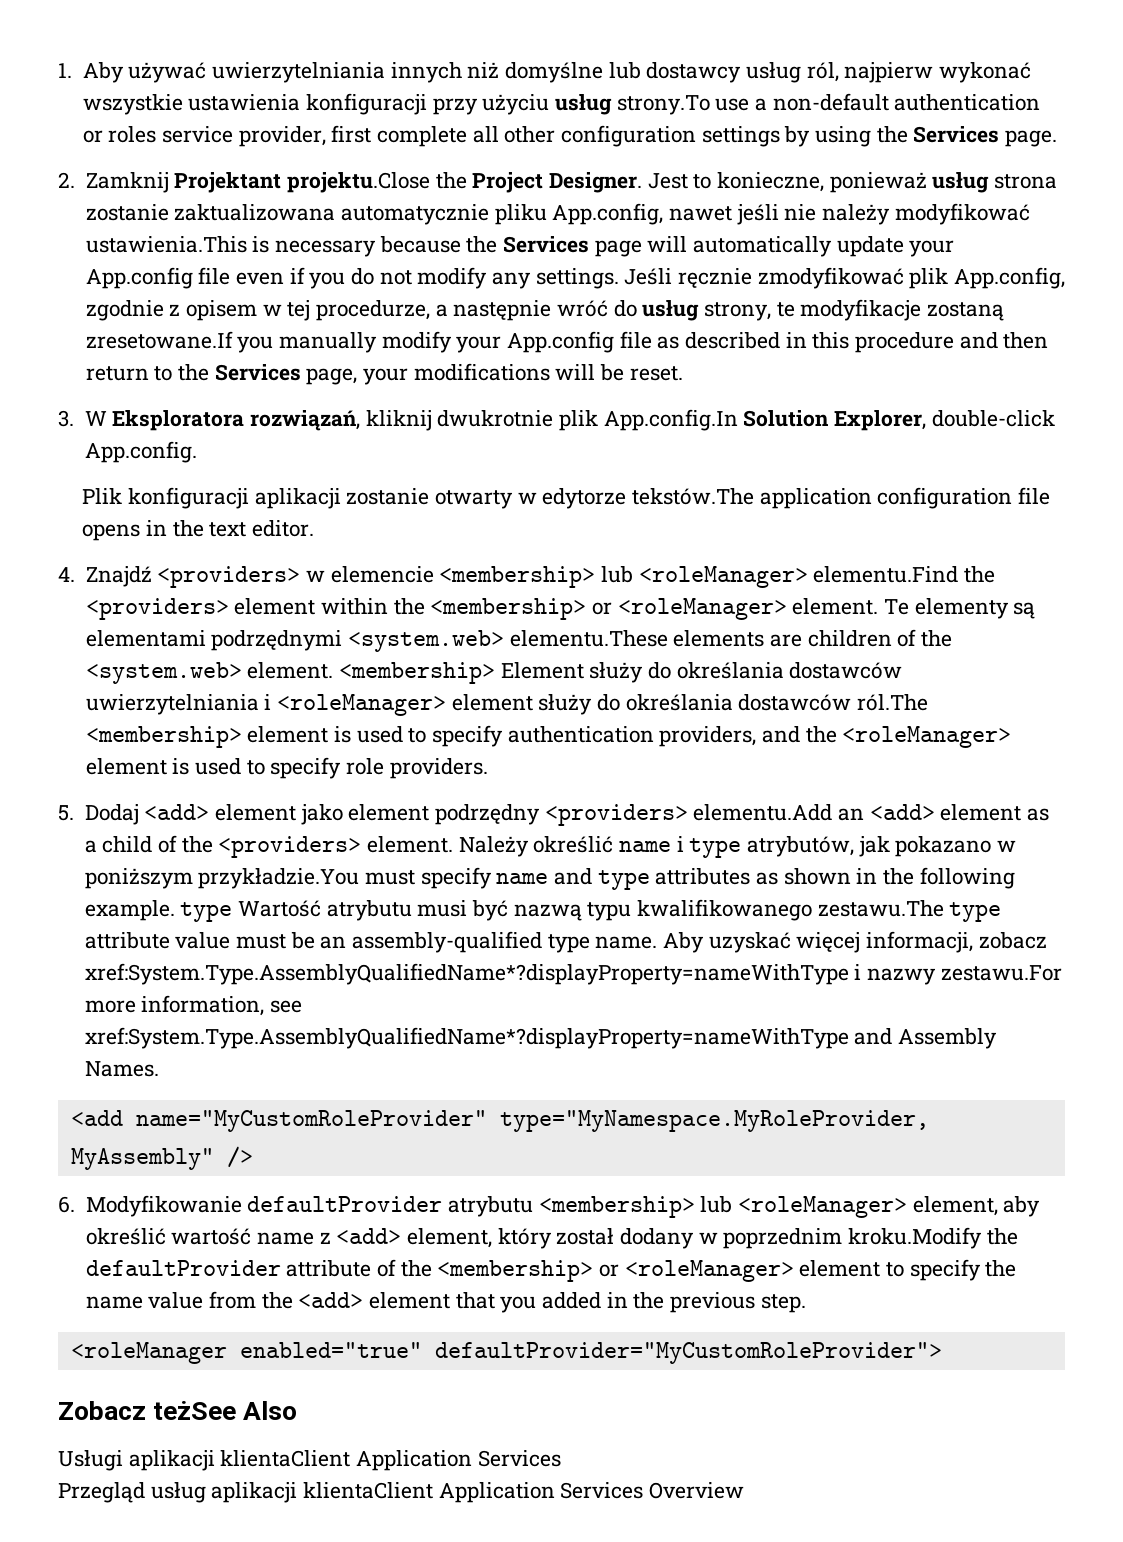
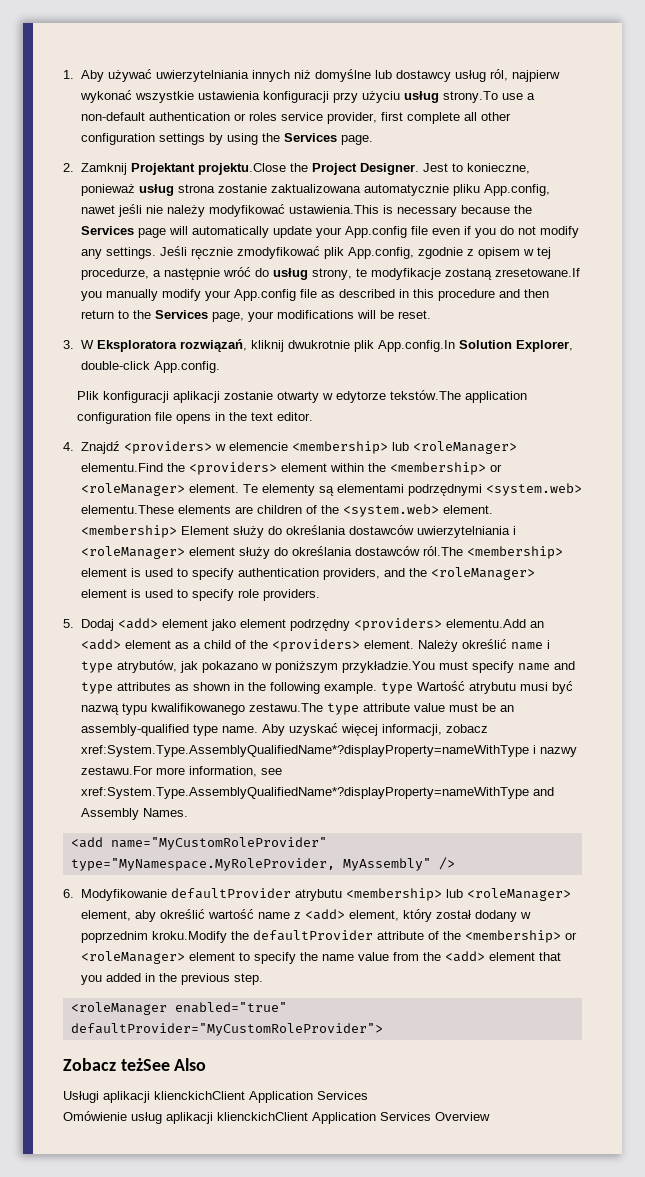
- Usługi aplikacji klientaClient Application Services
+ Usługi aplikacji klienckichClient Application Services
- Przegląd usług aplikacji klientaClient Application Services Overview
+ Omówienie usług aplikacji klienckichClient Application Services Overview

